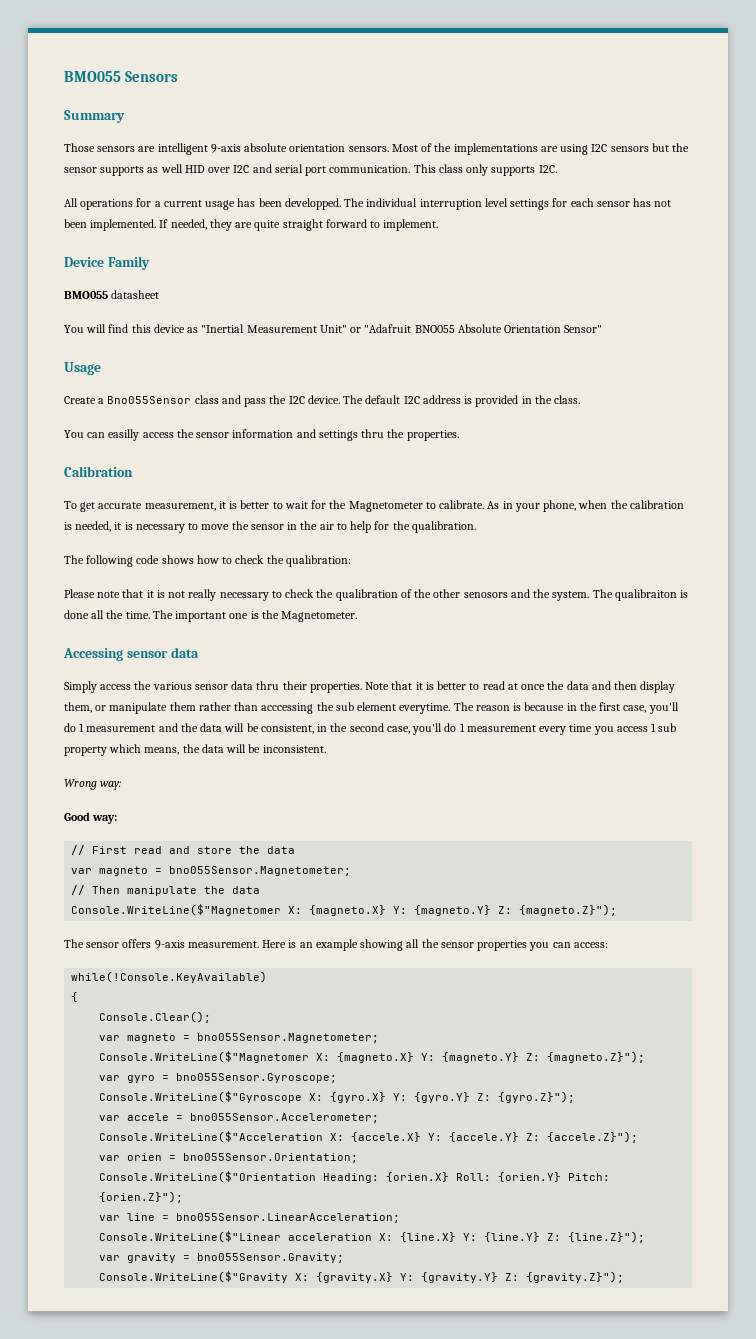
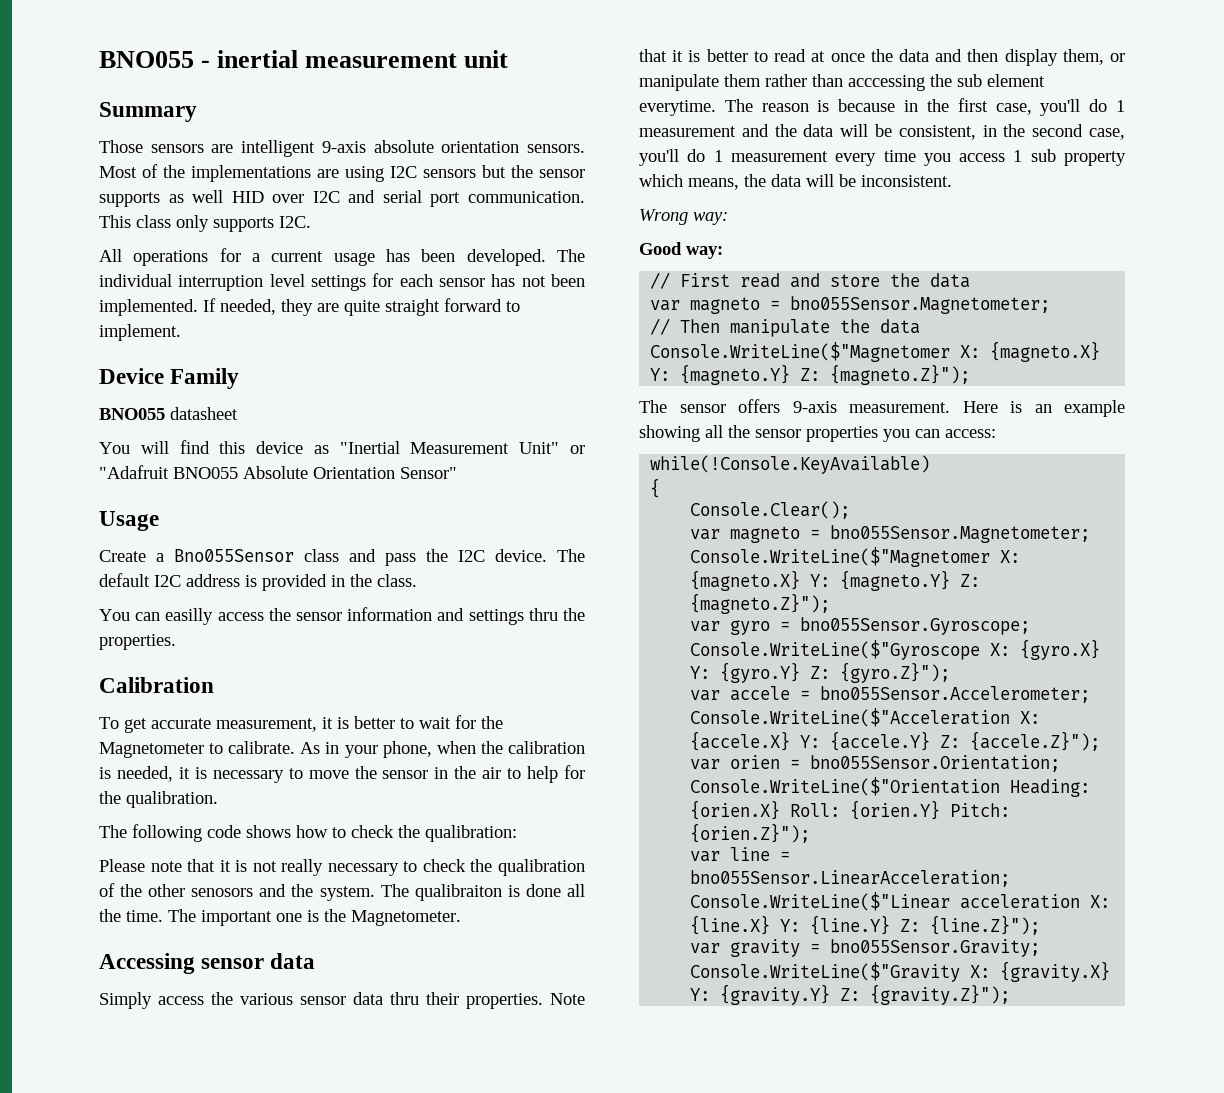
- BMO055 Sensors
+ BNO055 - inertial measurement unit
- All operations for a current usage has been developped.
+ All operations for a current usage has been developed.
- BMO055 datasheet
+ BNO055 datasheet

